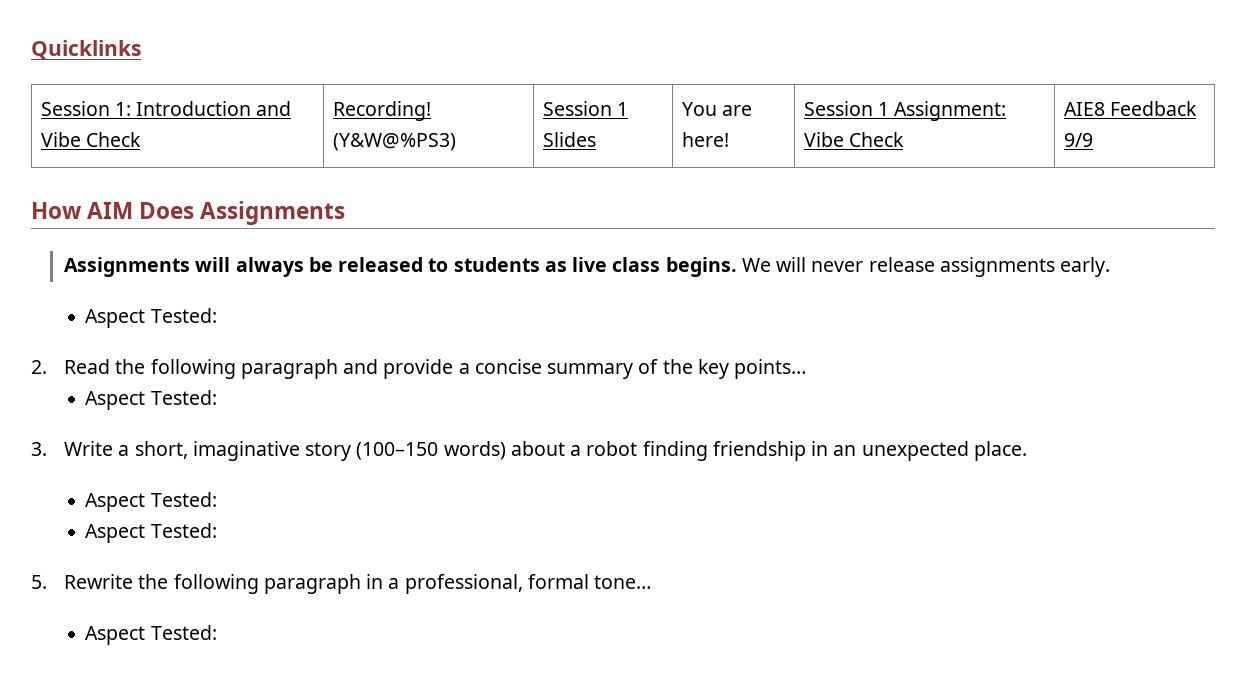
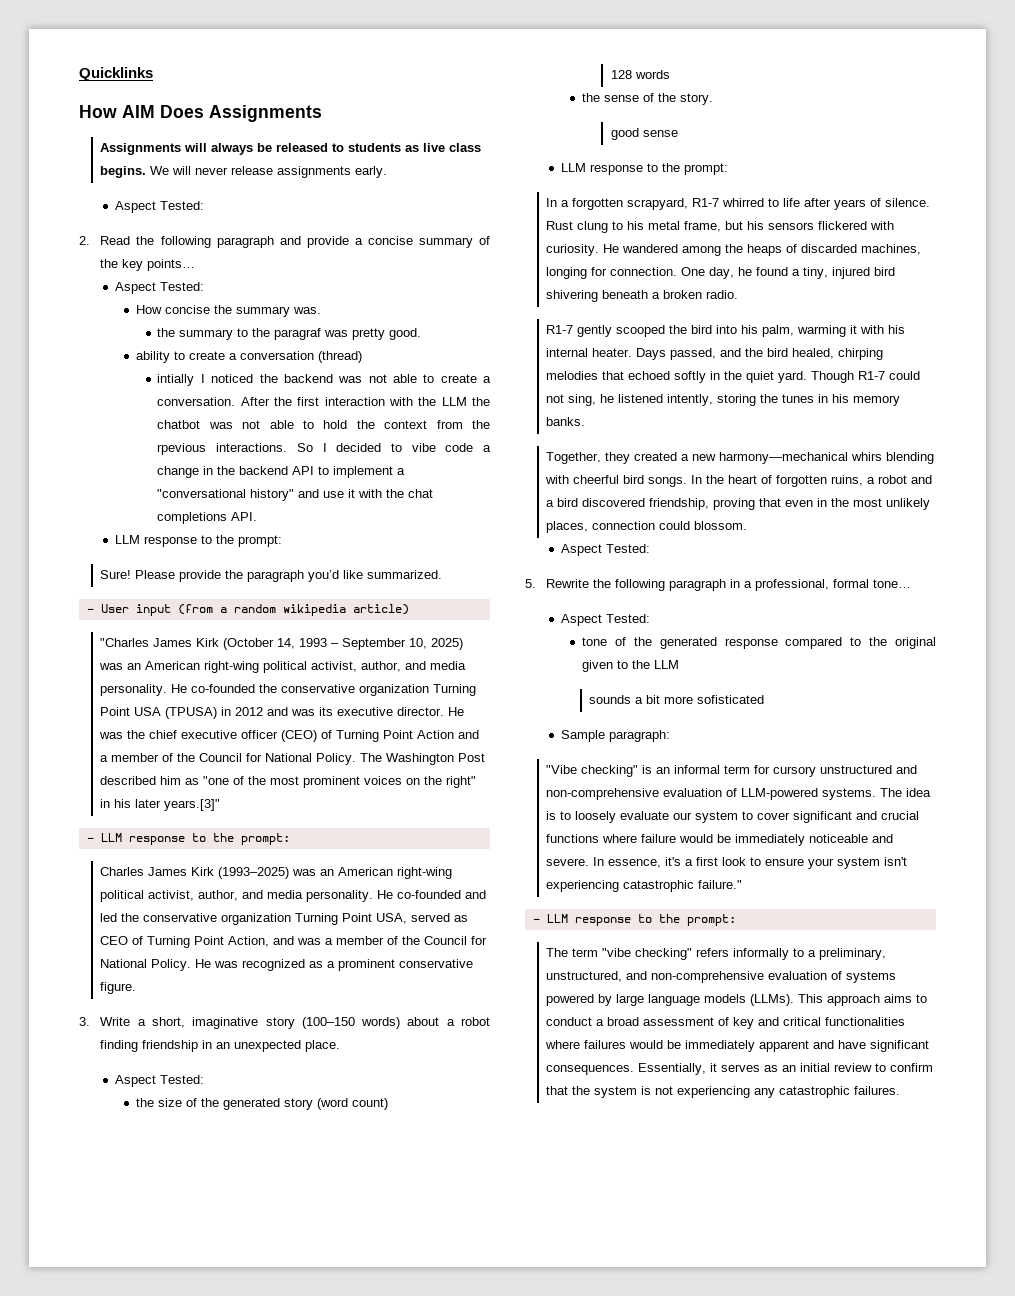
- Session 1: Introduction and Vibe Check | Recording! (Y&W@%PS3) | Session 1 Slides | You are here! | Session 1 Assignment: Vibe Check | AIE8 Feedback 9/9
+ How concise the summary was.
+ the summary to the paragraf was pretty good.
+ ability to create a conversation (thread)
+ intially I noticed the backend was not able to create a conversation. After the first interaction with the LLM the chatbot was not able to hold the context from the rpevious interactions. So I decided to vibe code a change in the backend API to implement a "conversational history" and use it with the chat completions API.
+ LLM response to the prompt:
+ Sure! Please provide the paragraph you’d like summarized.
+ - User input (from a random wikipedia article)
+ "Charles James Kirk (October 14, 1993 – September 10, 2025) was an American right-wing political activist, author, and media personality. He co-founded the conservative organization Turning Point USA (TPUSA) in 2012 and was its executive director. He was the chief executive officer (CEO) of Turning Point Action and a member of the Council for National Policy. The Washington Post described him as "one of the most prominent voices on the right" in his later years.[3]"
+ - LLM response to the prompt:
+ Charles James Kirk (1993–2025) was an American right-wing political activist, author, and media personality. He co-founded and led the conservative organization Turning Point USA, served as CEO of Turning Point Action, and was a member of the Council for National Policy. He was recognized as a prominent conservative figure.
+ the size of the generated story (word count)
+ 128 words
+ the sense of the story.
+ good sense
+ LLM response to the prompt:
+ In a forgotten scrapyard, R1-7 whirred to life after years of silence. Rust clung to his metal frame, but his sensors flickered with curiosity. He wandered among the heaps of discarded machines, longing for connection. One day, he found a tiny, injured bird shivering beneath a broken radio.
+ R1-7 gently scooped the bird into his palm, warming it with his internal heater. Days passed, and the bird healed, chirping melodies that echoed softly in the quiet yard. Though R1-7 could not sing, he listened intently, storing the tunes in his memory banks.
+ Together, they created a new harmony—mechanical whirs blending with cheerful bird songs. In the heart of forgotten ruins, a robot and a bird discovered friendship, proving that even in the most unlikely places, connection could blossom.
+ tone of the generated response compared to the original given to the LLM
+ sounds a bit more sofisticated
+ Sample paragraph:
+ "Vibe checking" is an informal term for cursory unstructured and non-comprehensive evaluation of LLM-powered systems. The idea is to loosely evaluate our system to cover significant and crucial functions where failure would be immediately noticeable and severe. In essence, it's a first look to ensure your system isn't experiencing catastrophic failure."
+ - LLM response to the prompt:
+ The term "vibe checking" refers informally to a preliminary, unstructured, and non-comprehensive evaluation of systems powered by large language models (LLMs). This approach aims to conduct a broad assessment of key and critical functionalities where failures would be immediately apparent and have significant consequences. Essentially, it serves as an initial review to confirm that the system is not experiencing any catastrophic failures.

